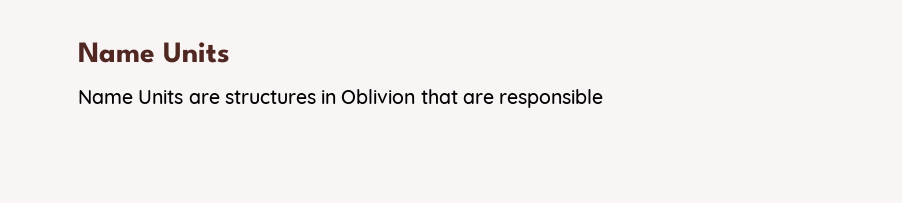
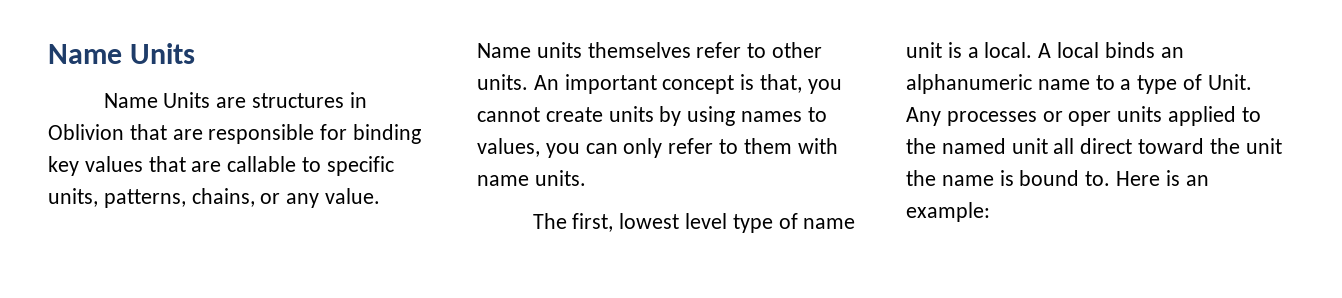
- Name Units are structures in Oblivion that are responsible
+ Name Units are structures in Oblivion that are responsible for binding key values that are callable to specific units, patterns, chains, or any value. Name units themselves refer to other units. An important concept is that, you cannot create units by using names to values, you can only refer to them with name units.
+ The first, lowest level type of name unit is a local. A local binds an alphanumeric name to a type of Unit. Any processes or oper units applied to the named unit all direct toward the unit the name is bound to. Here is an example:

